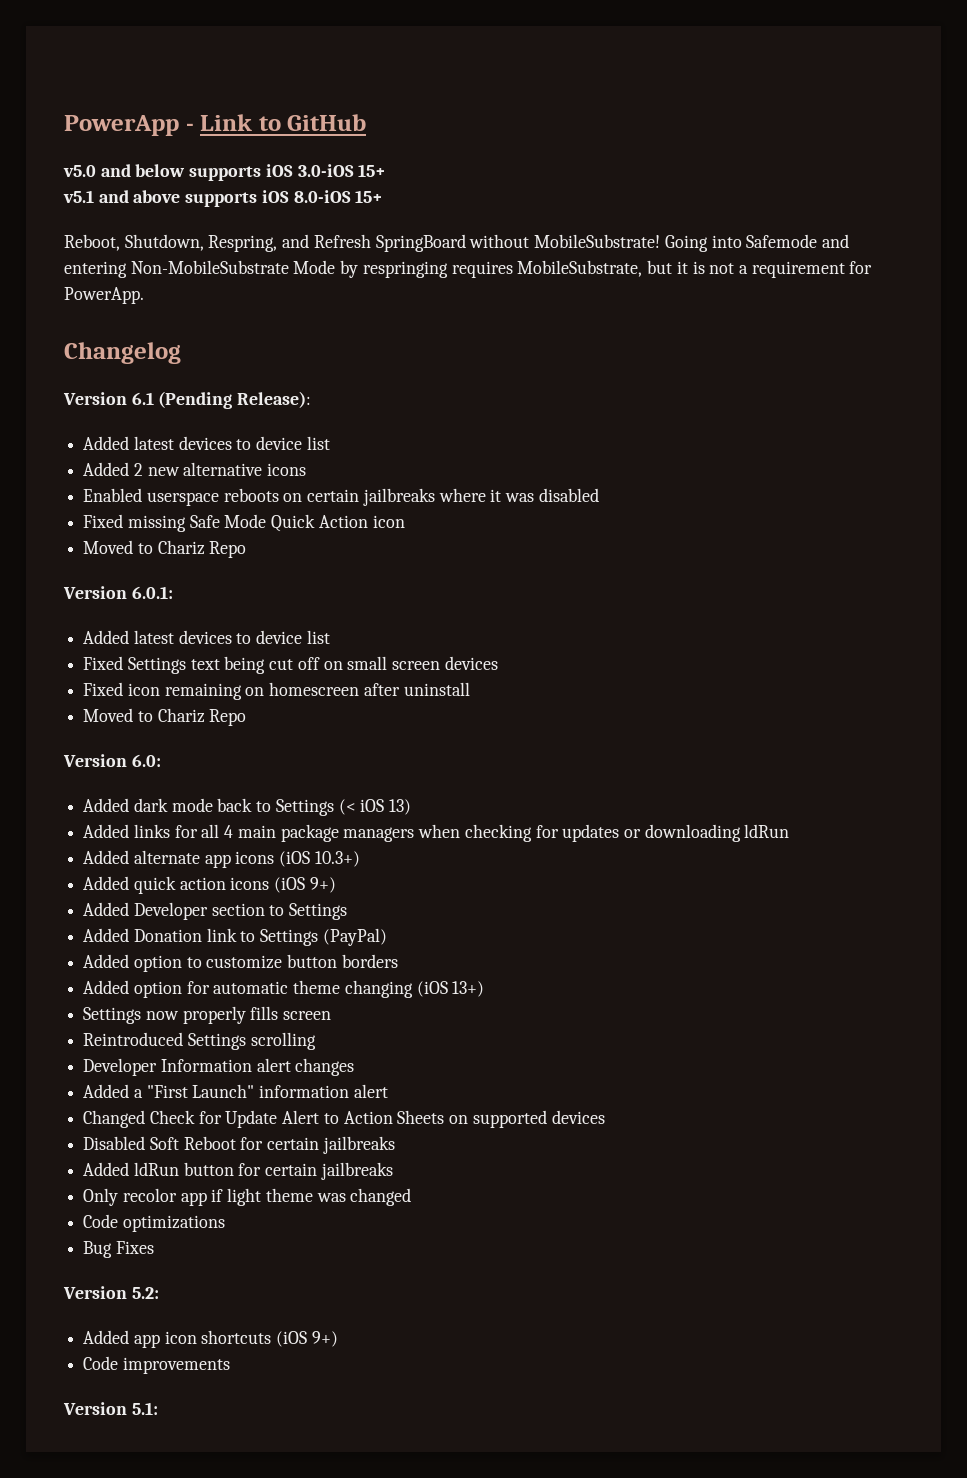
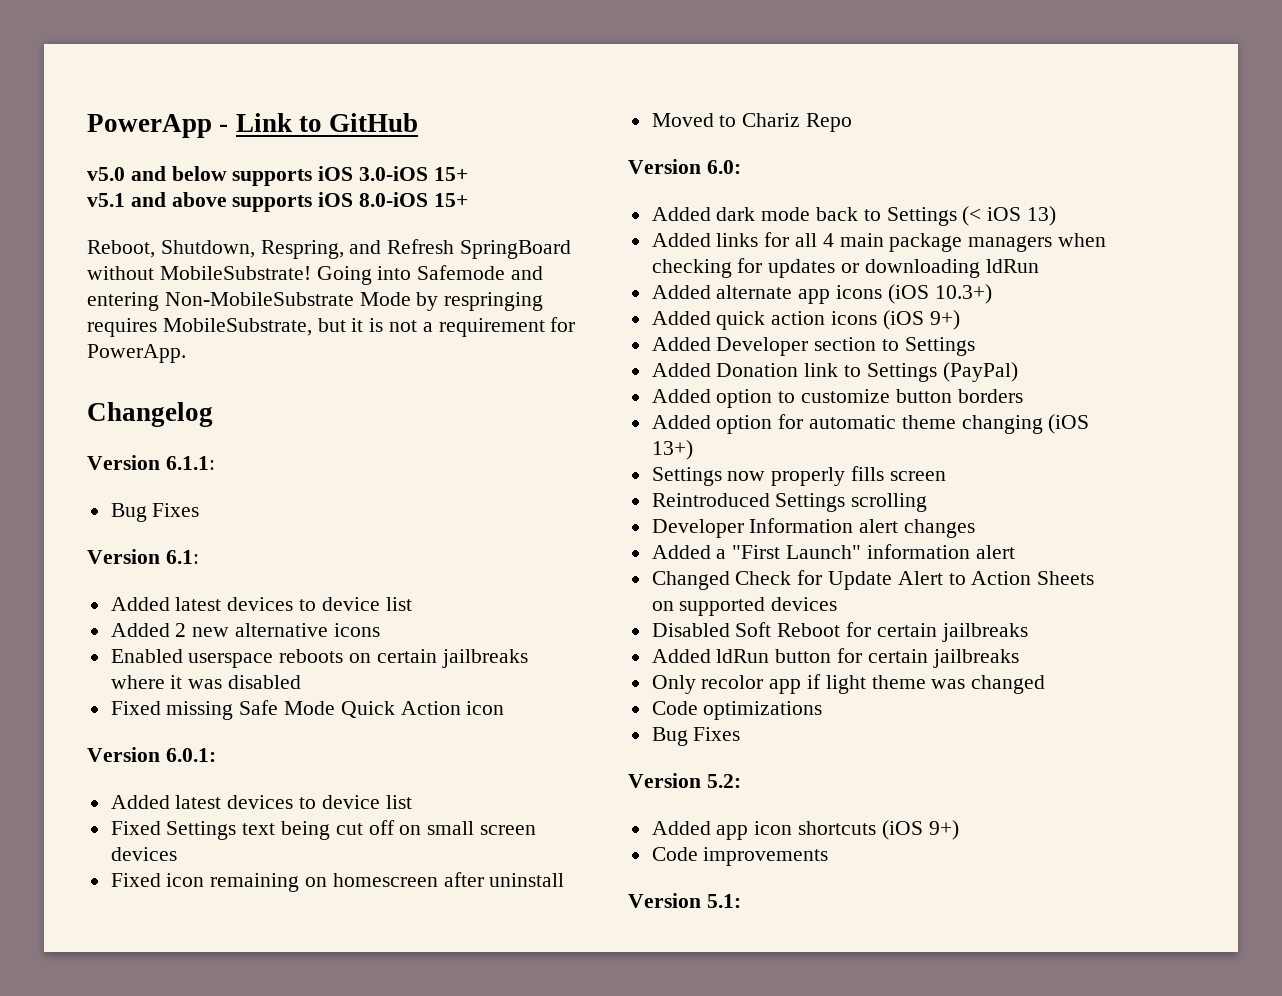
- Version 6.1 (Pending Release):
+ Version 6.1.1:
+ Bug Fixes
+ Version 6.1:
  Fixed missing Safe Mode Quick Action icon
- Moved to Chariz Repo

